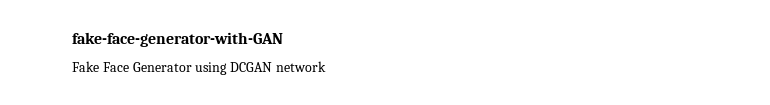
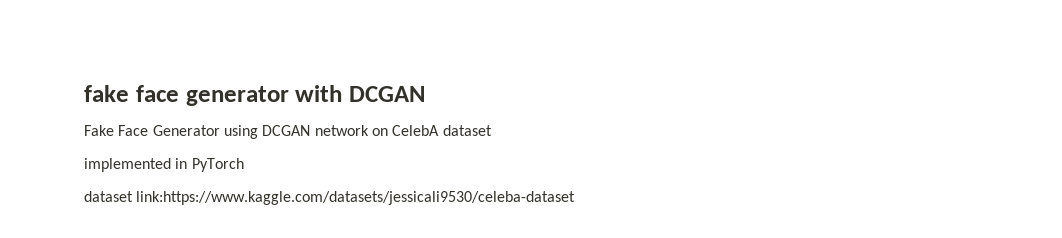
- fake-face-generator-with-GAN
+ fake face generator with DCGAN
- Fake Face Generator using DCGAN network
+ Fake Face Generator using DCGAN network on CelebA dataset
+ implemented in PyTorch
+ dataset link:https://www.kaggle.com/datasets/jessicali9530/celeba-dataset

